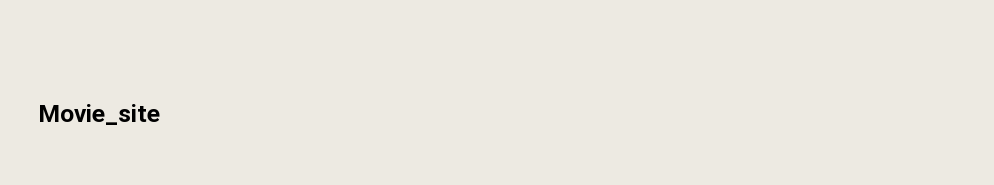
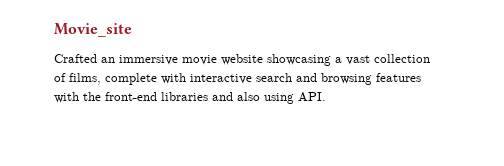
+ Crafted an immersive movie website showcasing a vast collection of films, complete with interactive search and browsing features with the front-end libraries and also using API.

